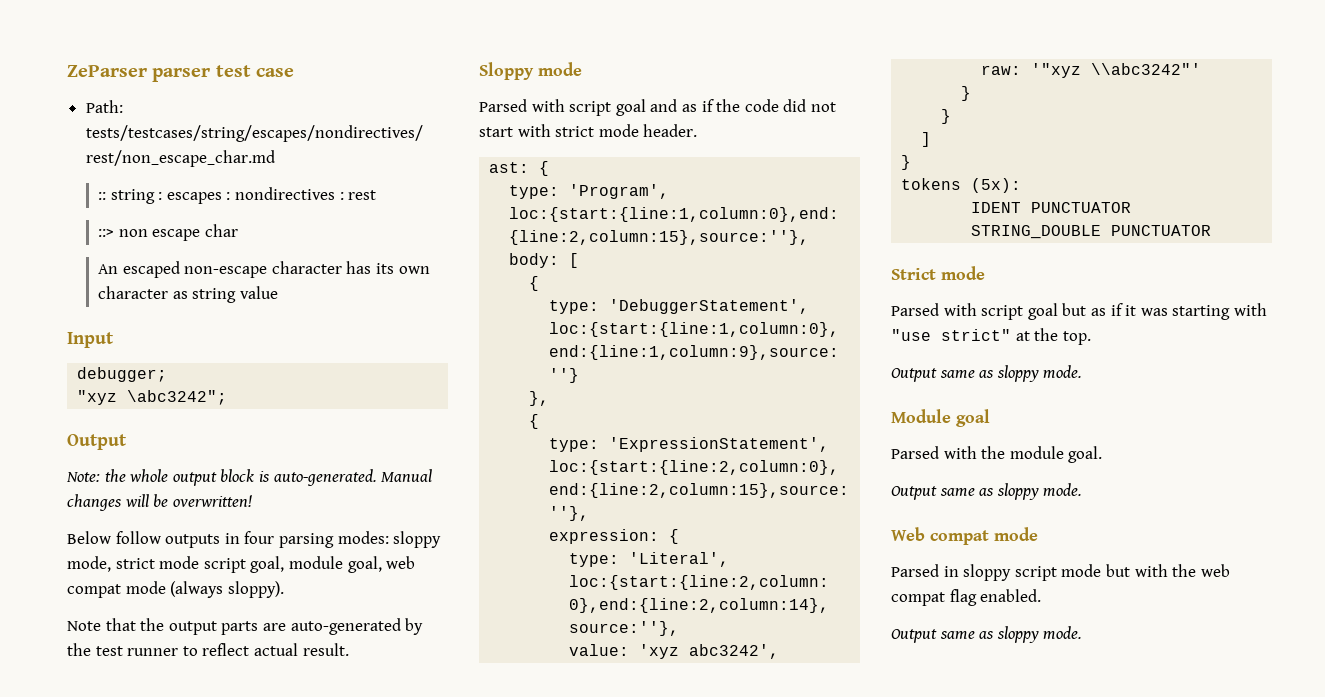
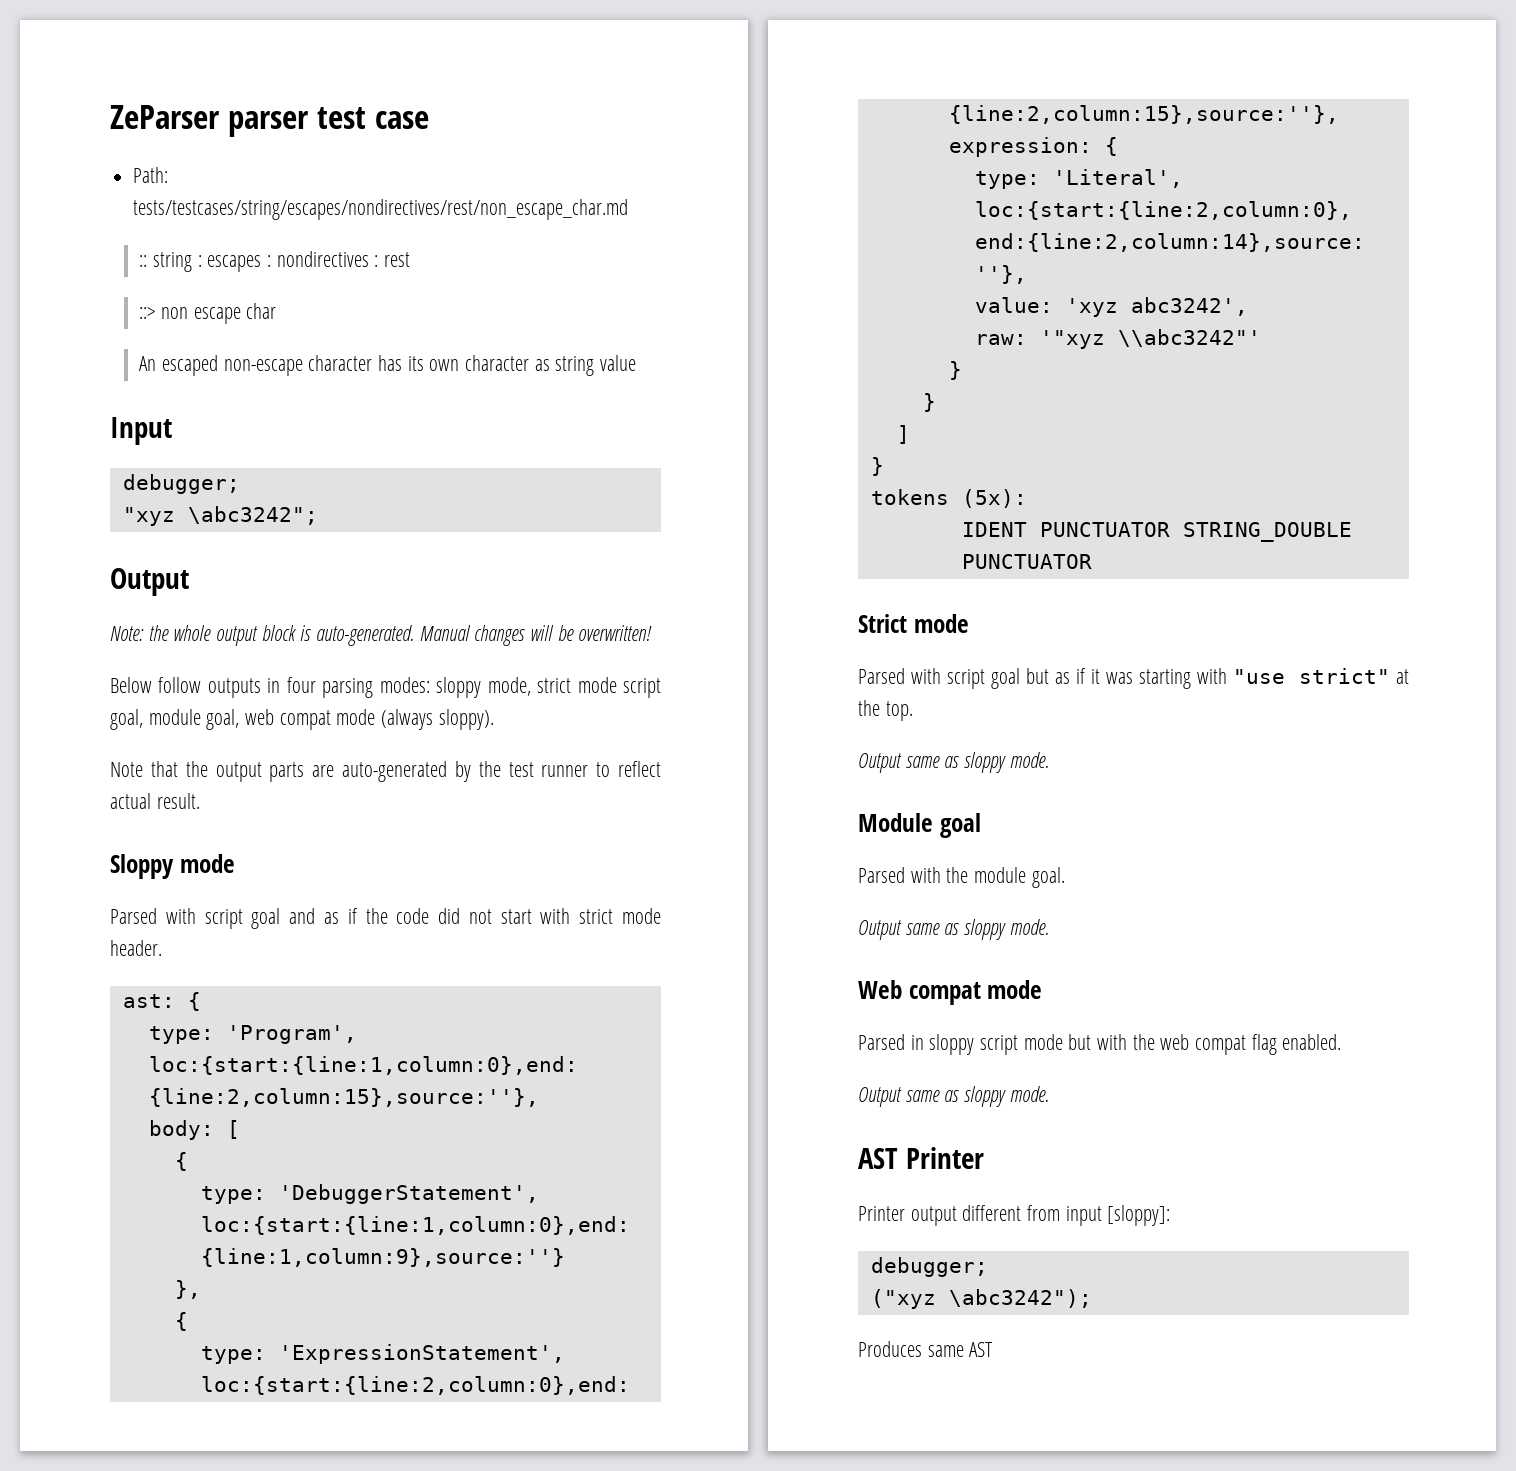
+ AST Printer
+ Printer output different from input [sloppy]:
+ debugger;
+ ("xyz \abc3242");
+ Produces same AST

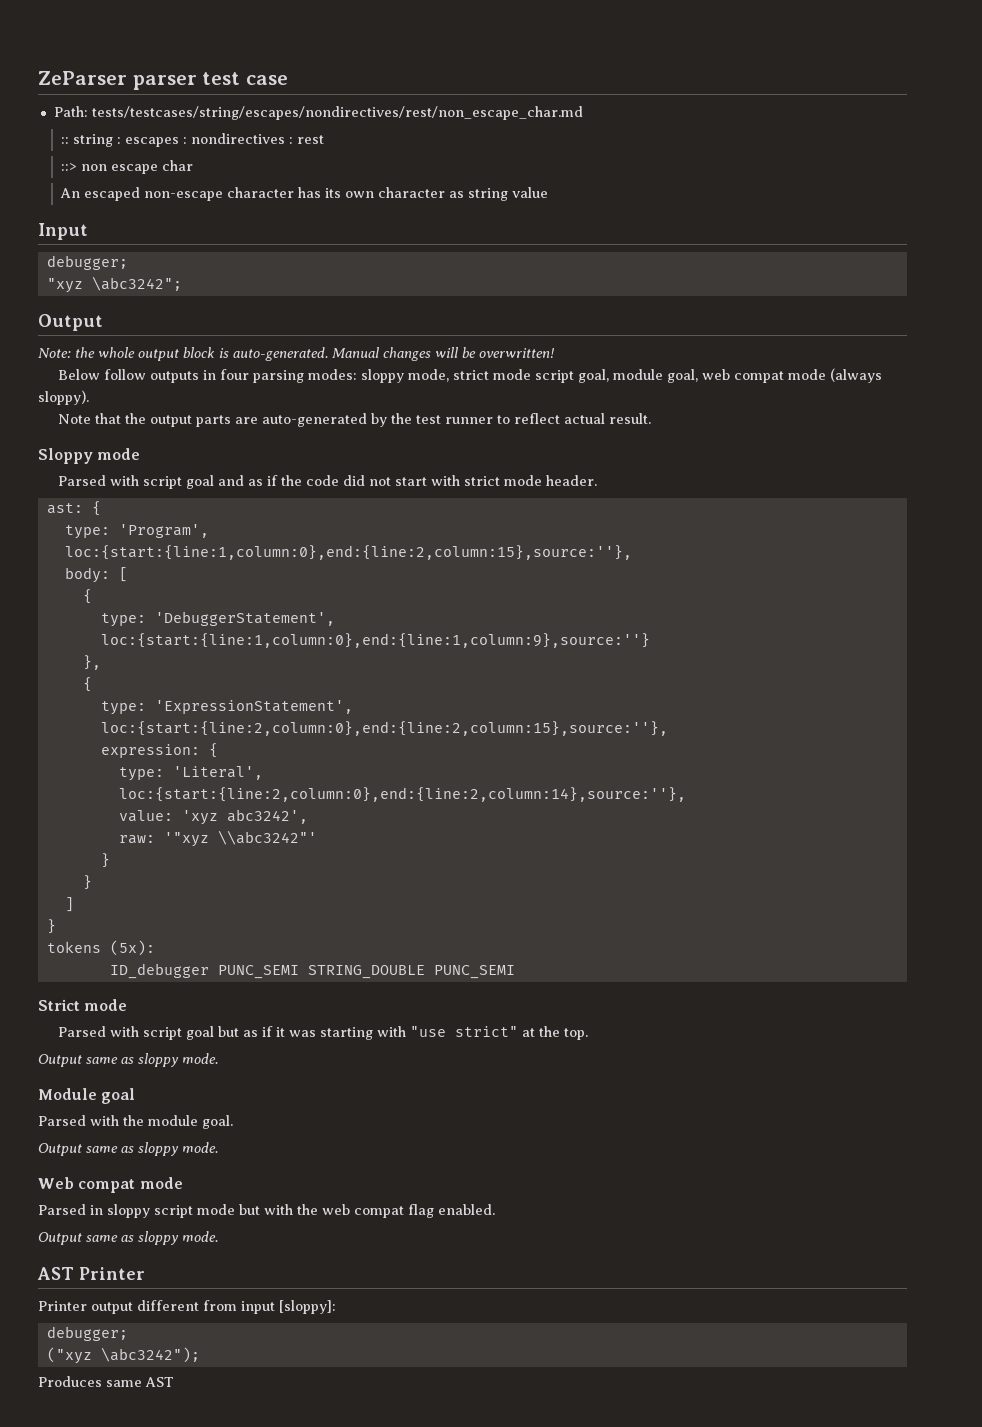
- IDENT PUNCTUATOR STRING_DOUBLE PUNCTUATOR
+ ID_debugger PUNC_SEMI STRING_DOUBLE PUNC_SEMI

